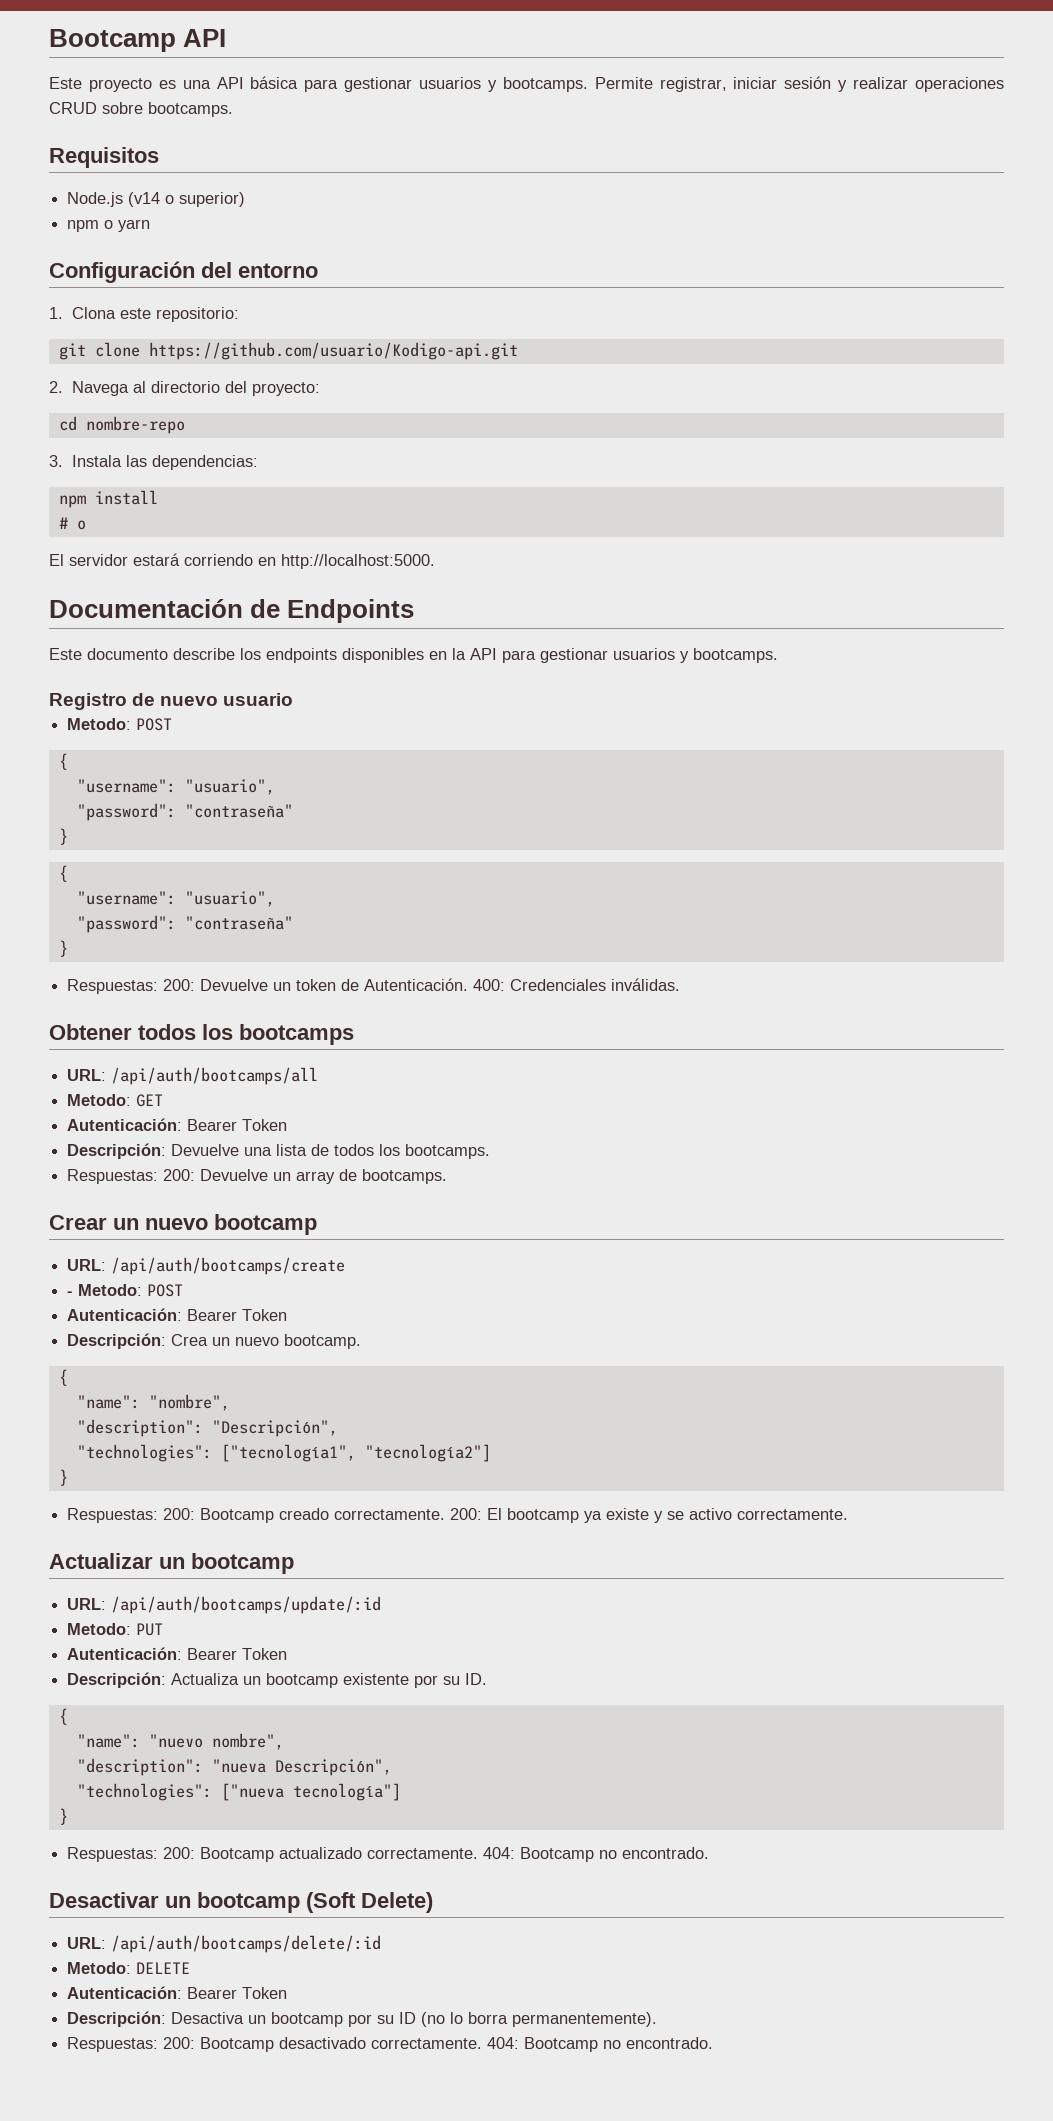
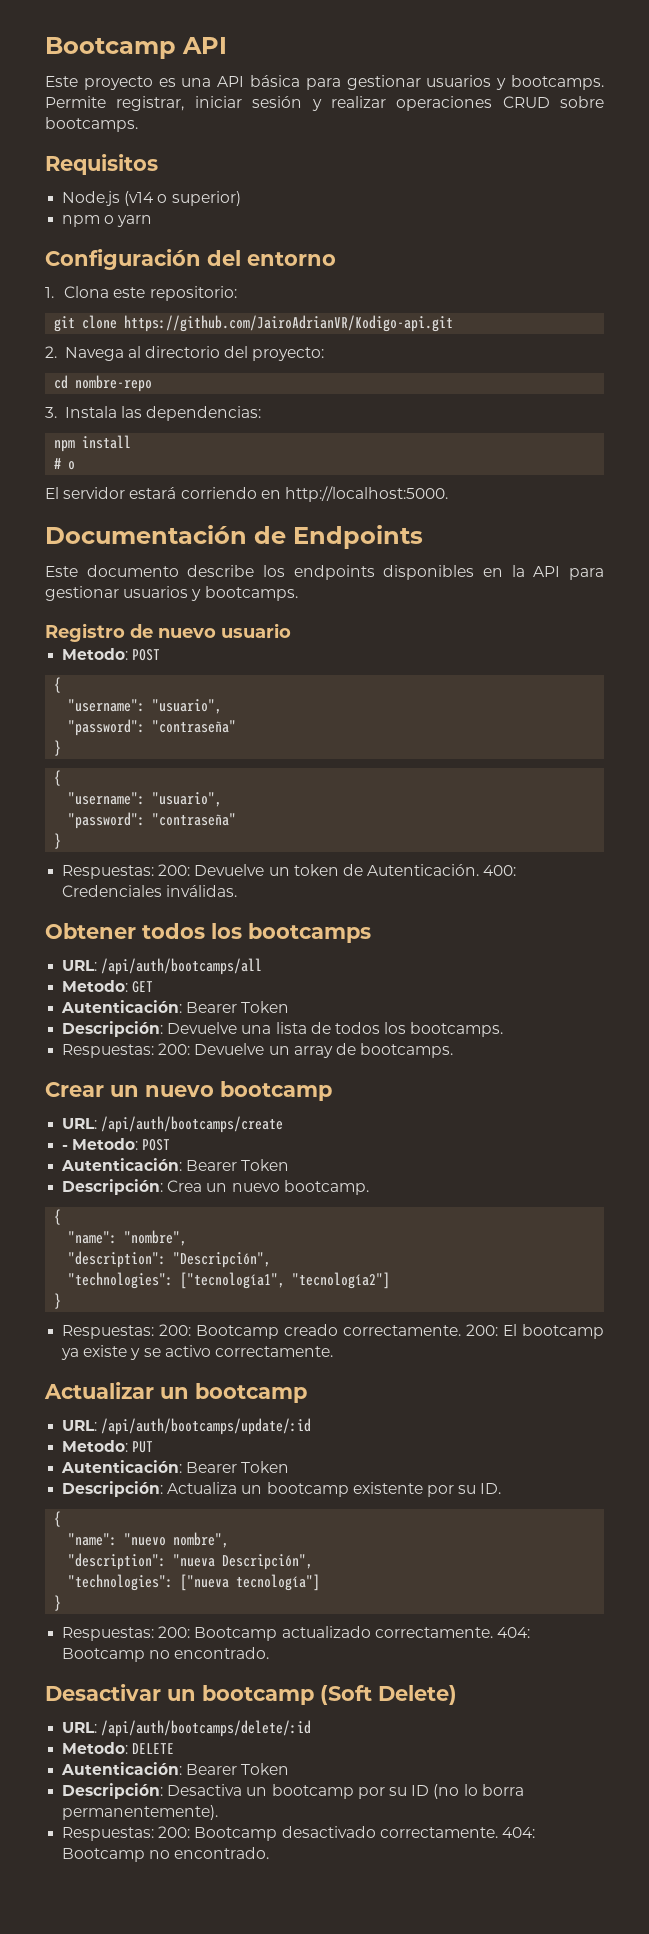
- git clone https://github.com/usuario/Kodigo-api.git
+ git clone https://github.com/JairoAdrianVR/Kodigo-api.git

